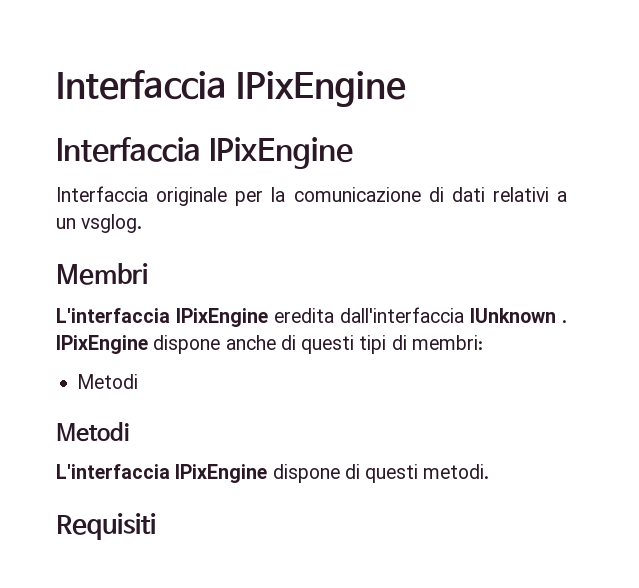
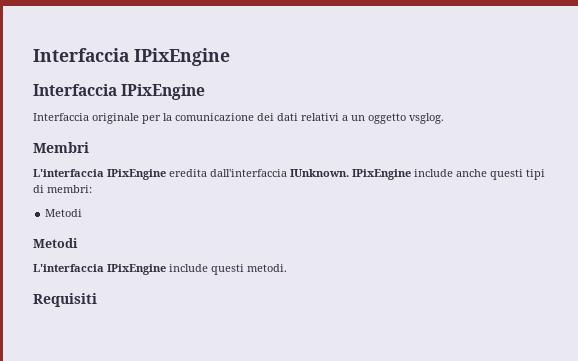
- Interfaccia originale per la comunicazione di dati relativi a un vsglog.
+ Interfaccia originale per la comunicazione dei dati relativi a un oggetto vsglog.
- L'interfaccia IPixEngine eredita dall'interfaccia IUnknown . IPixEngine dispone anche di questi tipi di membri:
+ L'interfaccia IPixEngine eredita dall'interfaccia IUnknown. IPixEngine include anche questi tipi di membri:
- L'interfaccia IPixEngine dispone di questi metodi.
+ L'interfaccia IPixEngine include questi metodi.

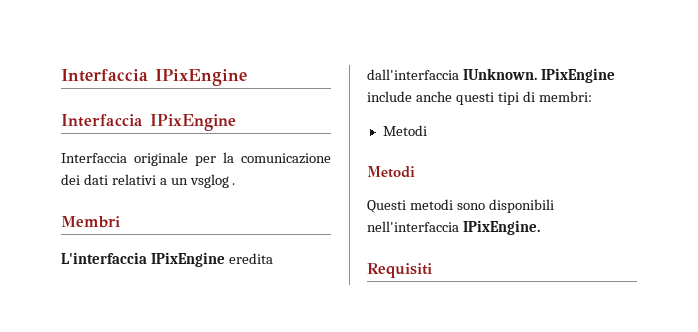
- Interfaccia originale per la comunicazione dei dati relativi a un oggetto vsglog.
+ Interfaccia originale per la comunicazione dei dati relativi a un vsglog .
- L'interfaccia IPixEngine include questi metodi.
+ Questi metodi sono disponibili nell'interfaccia IPixEngine.

